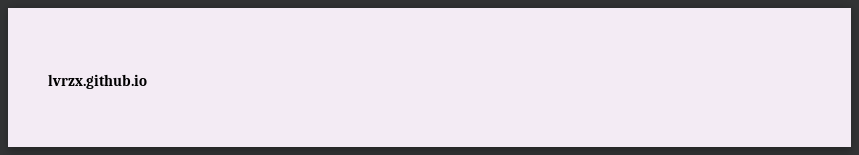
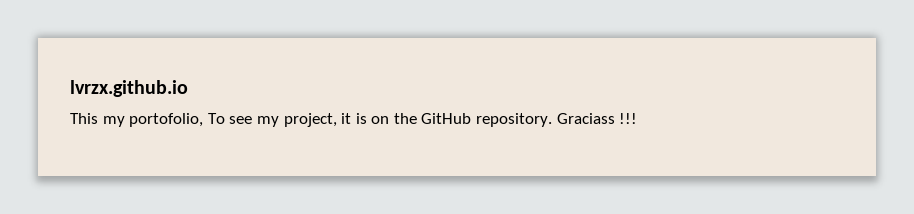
+ This my portofolio, To see my project, it is on the GitHub repository. Graciass !!!

